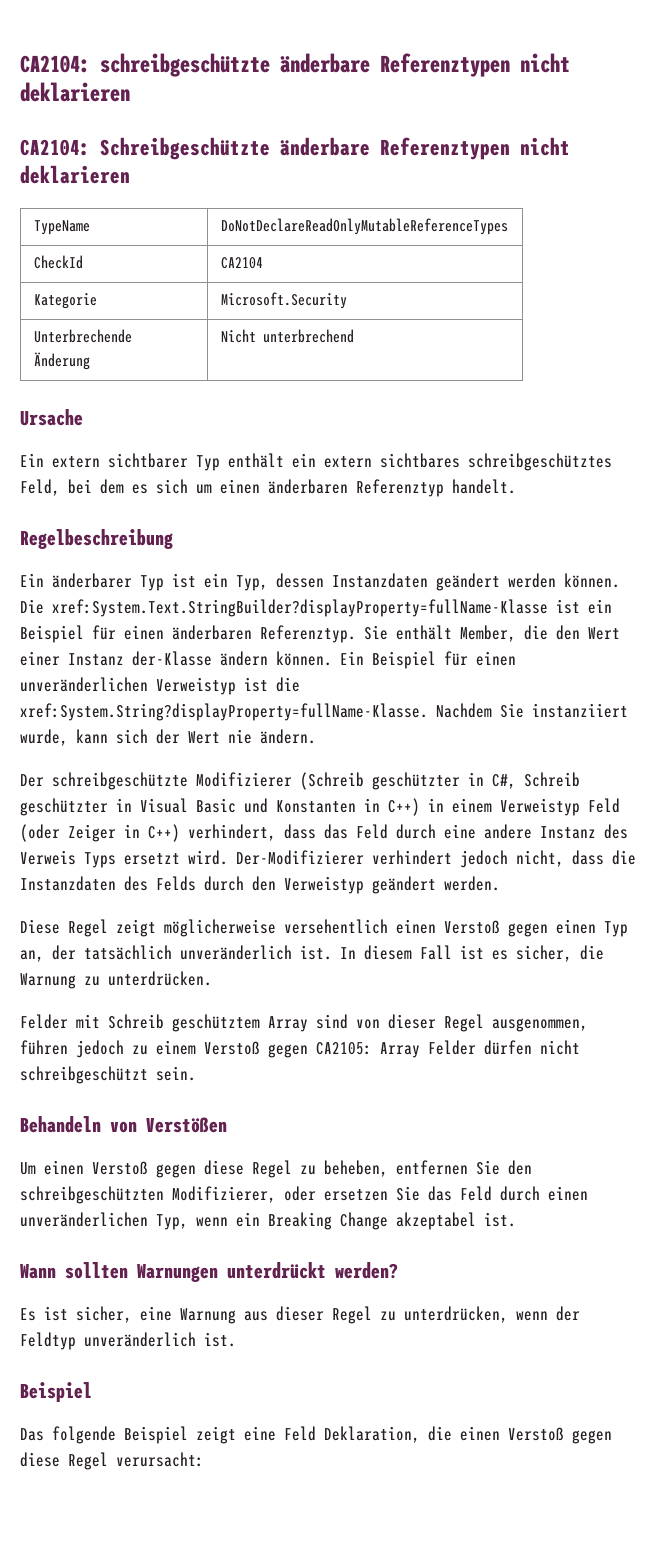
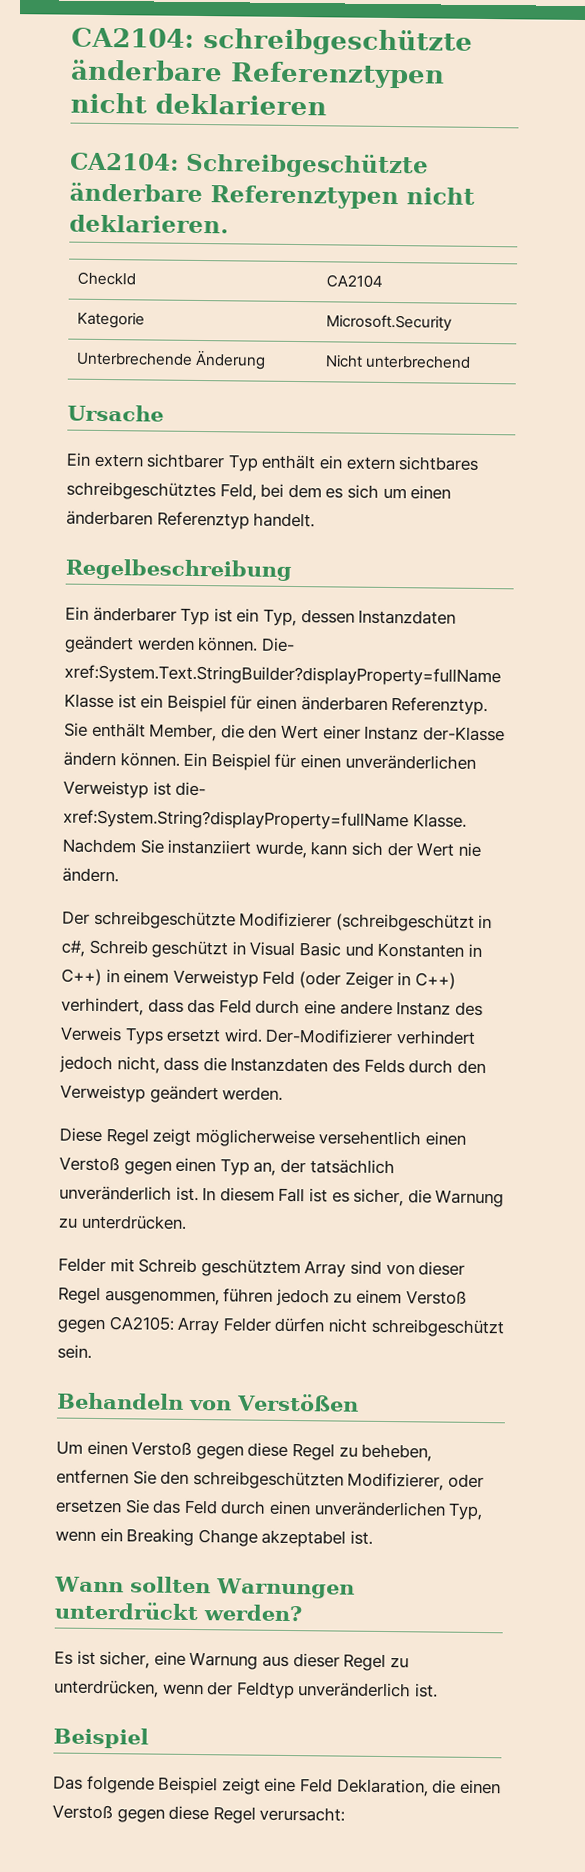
- CA2104: Schreibgeschützte änderbare Referenztypen nicht deklarieren
- TypeName | DoNotDeclareReadOnlyMutableReferenceTypes
+ CA2104: Schreibgeschützte änderbare Referenztypen nicht deklarieren.
- Die xref:System.Text.StringBuilder?displayProperty=fullName-Klasse ist ein Beispiel für einen änderbaren Referenztyp.
+ Die- xref:System.Text.StringBuilder?displayProperty=fullName Klasse ist ein Beispiel für einen änderbaren Referenztyp.
- Ein Beispiel für einen unveränderlichen Verweistyp ist die xref:System.String?displayProperty=fullName-Klasse. Nachdem Sie instanziiert wurde, kann sich der Wert nie ändern.
+ Ein Beispiel für einen unveränderlichen Verweistyp ist die- xref:System.String?displayProperty=fullName Klasse. Nachdem Sie instanziiert wurde, kann sich der Wert nie ändern.
- Der schreibgeschützte Modifizierer (Schreib geschützter in C#, Schreib geschützter in Visual Basic und Konstanten in C++) in einem Verweistyp Feld (oder Zeiger in C++) verhindert, dass das Feld durch eine andere Instanz des Verweis Typs ersetzt wird.
+ Der schreibgeschützte Modifizierer (schreibgeschützt in c#, Schreib geschützt in Visual Basic und Konstanten in C++) in einem Verweistyp Feld (oder Zeiger in C++) verhindert, dass das Feld durch eine andere Instanz des Verweis Typs ersetzt wird.

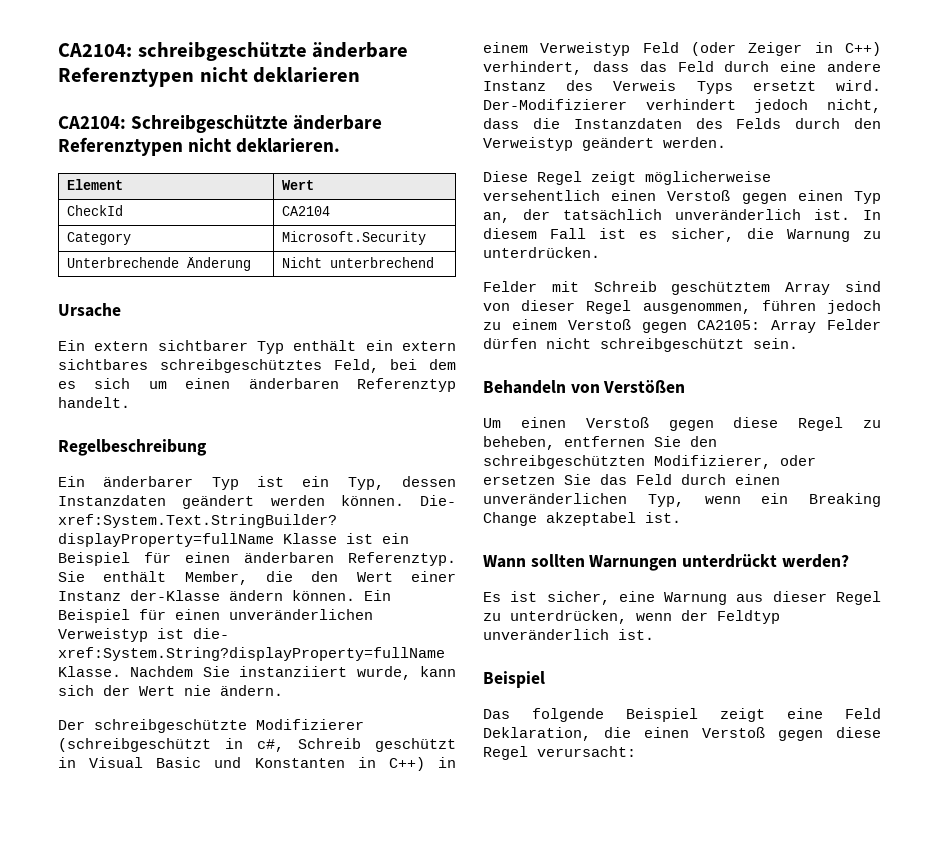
+ Element | Wert
- Kategorie | Microsoft.Security
+ Category | Microsoft.Security

